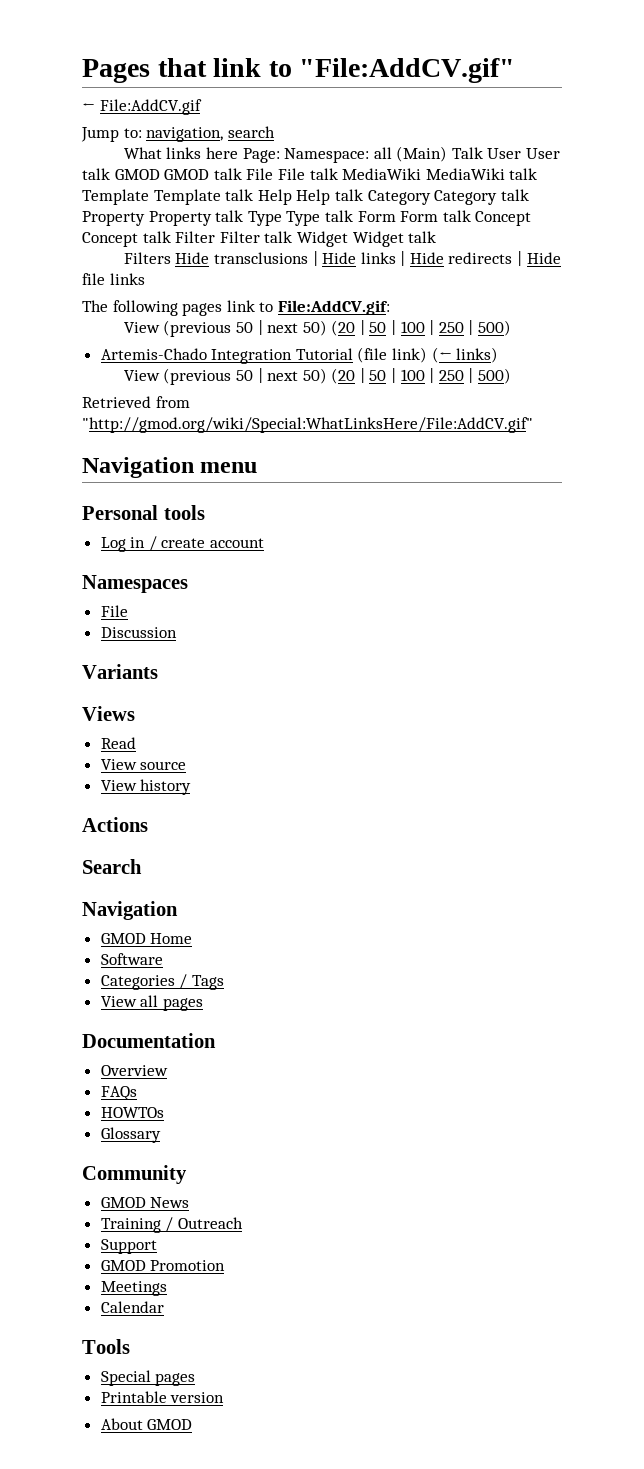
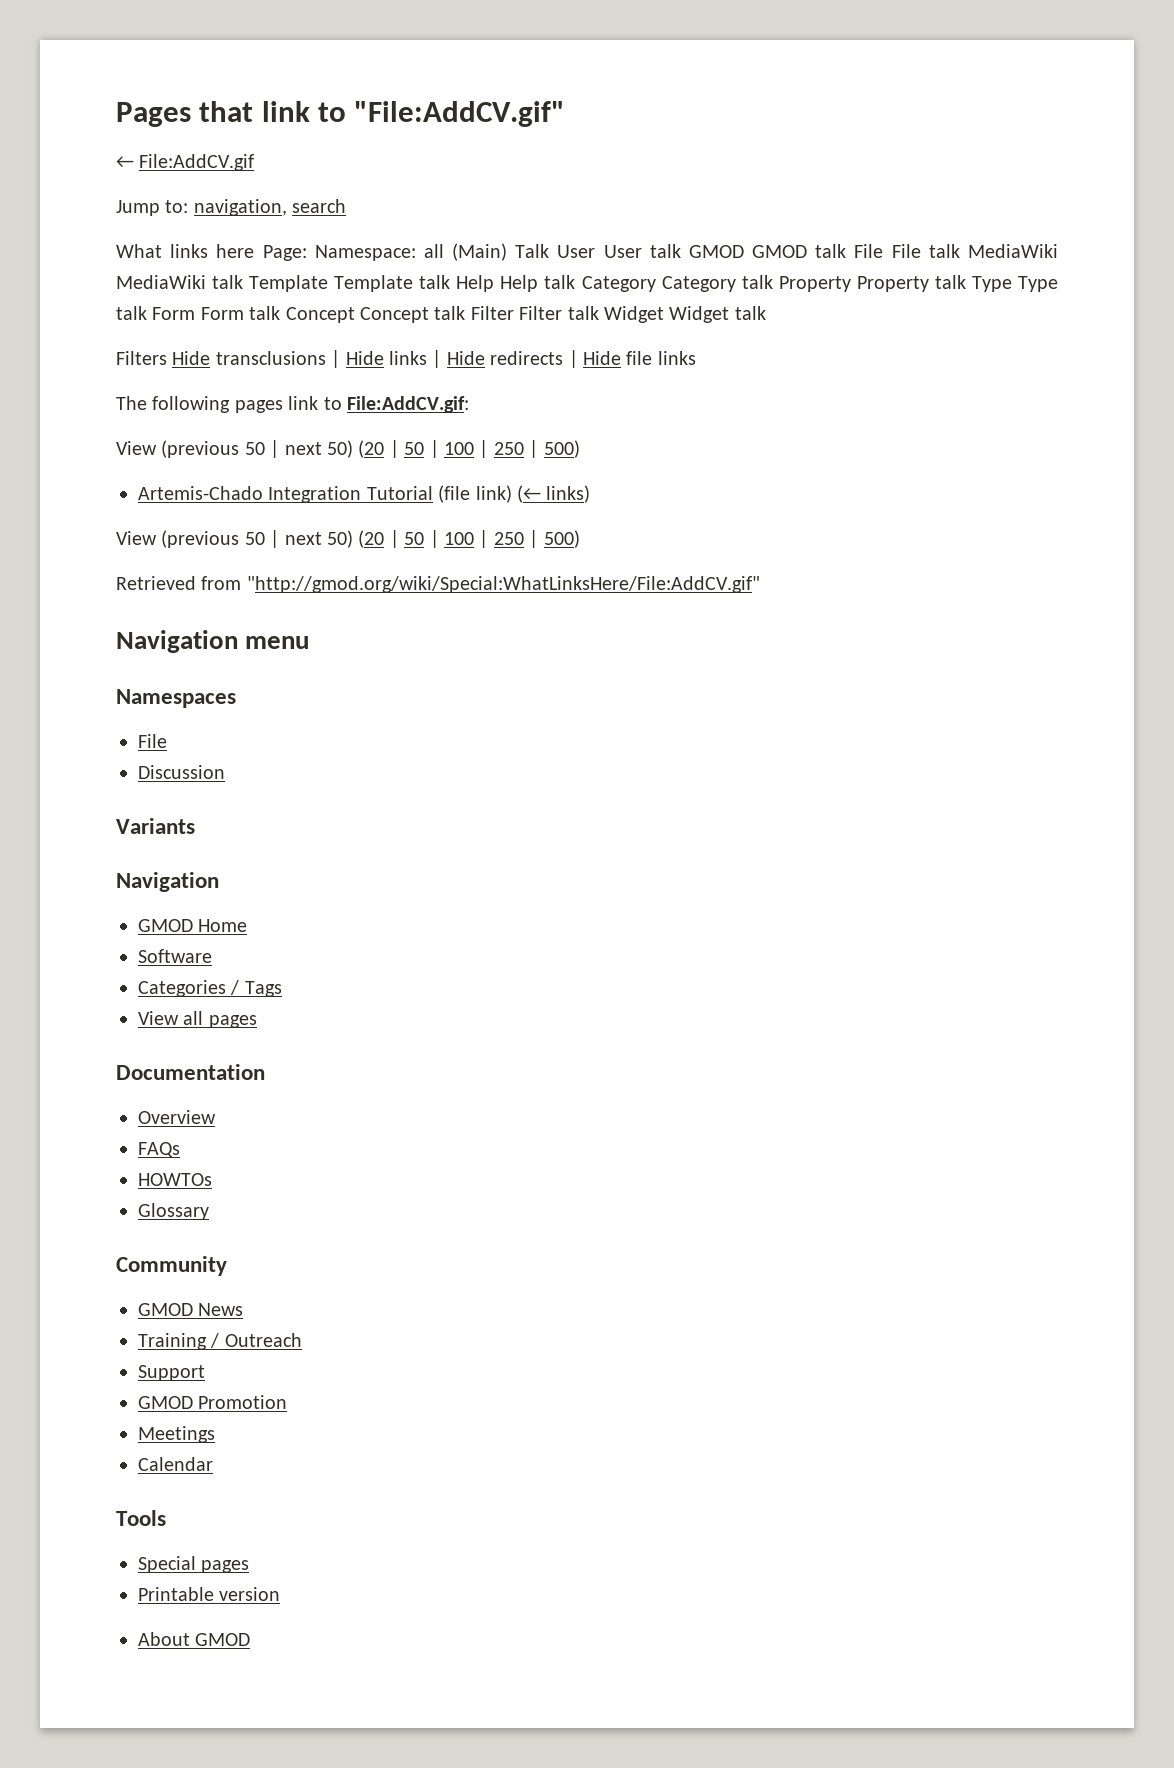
- Personal tools
- Log in / create account
  Namespaces
  File
  Discussion
  Variants
- Views
- Read
- View source
- View history
- Actions
- Search

